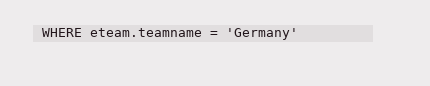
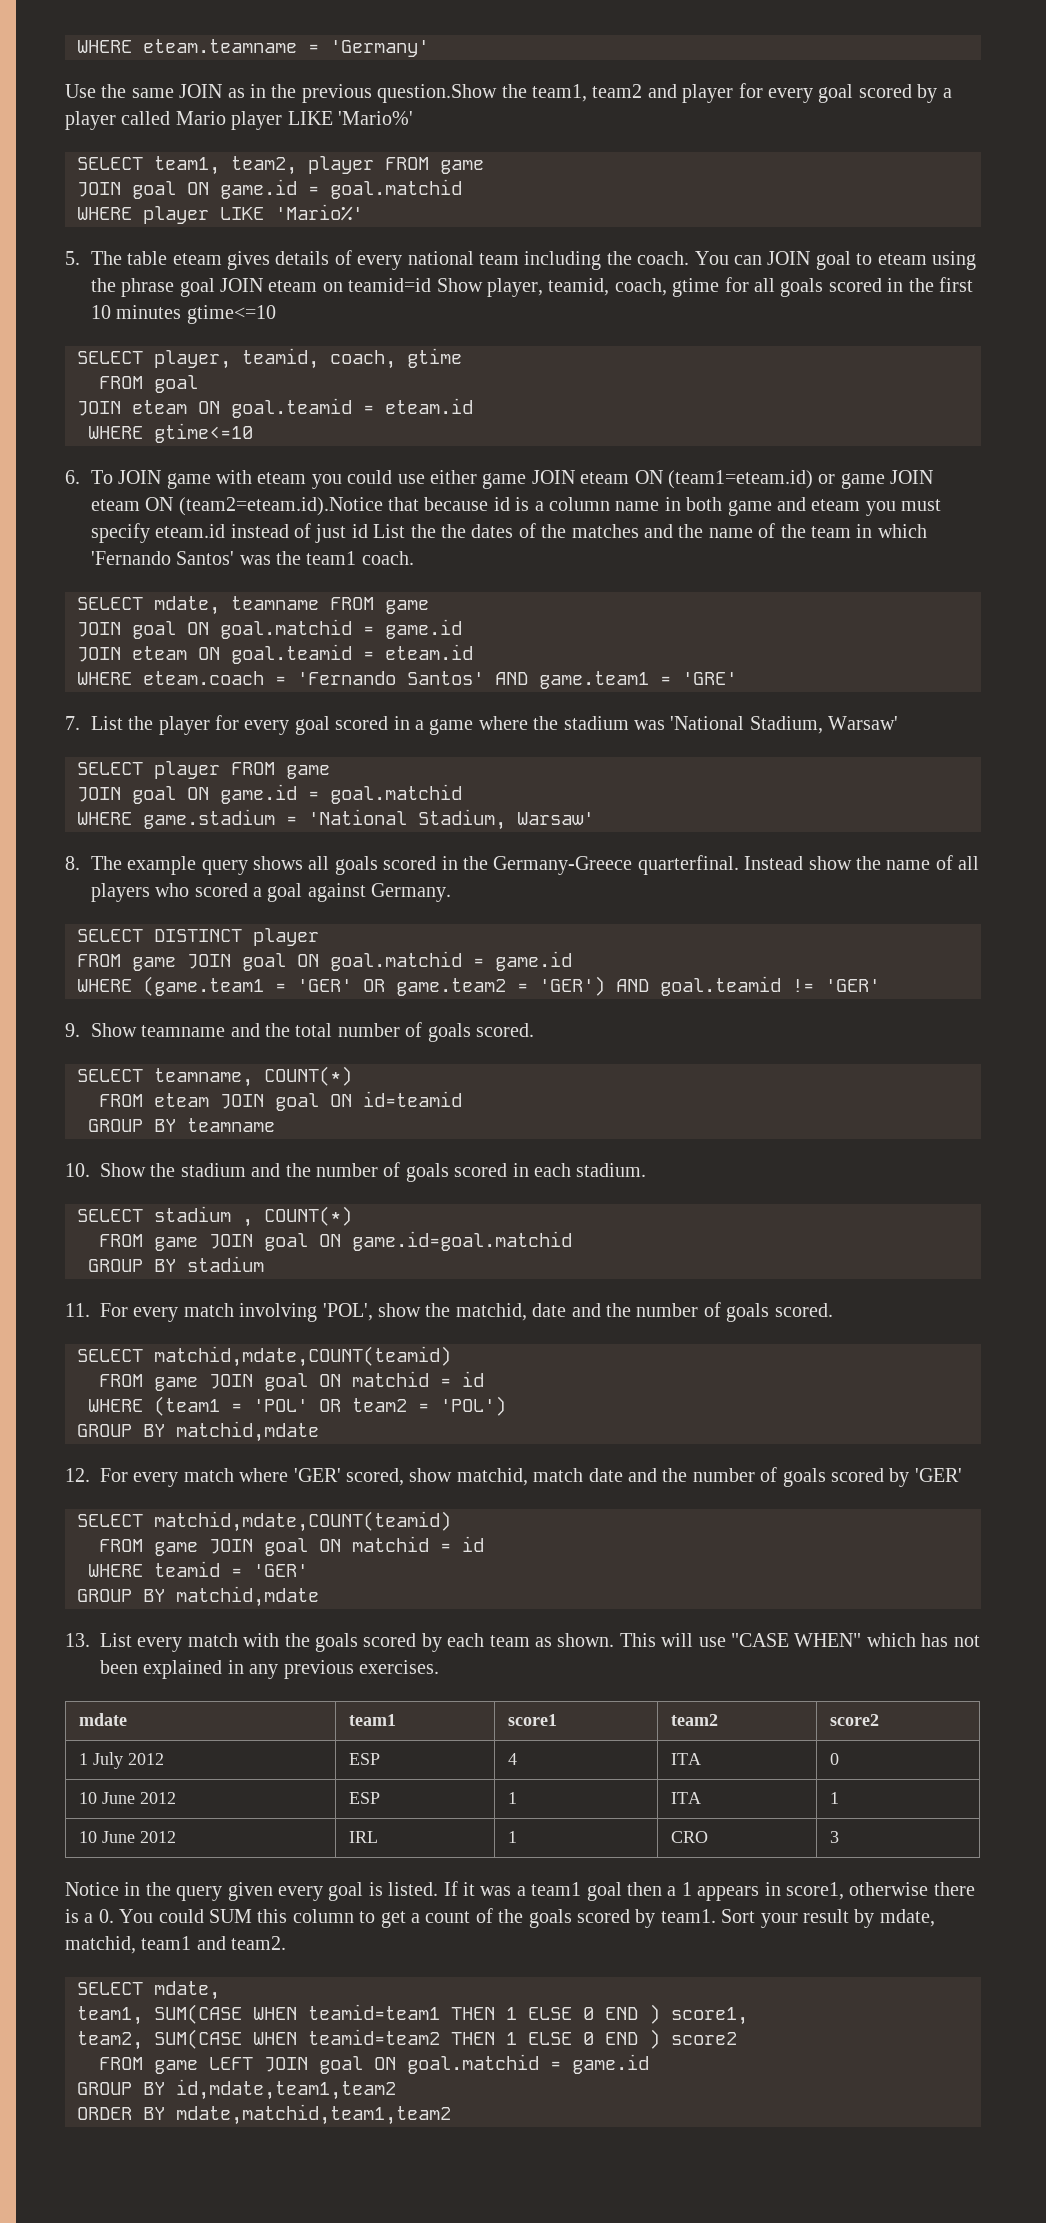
+ Use the same JOIN as in the previous question.Show the team1, team2 and player for every goal scored by a player called Mario player LIKE 'Mario%'
+ SELECT team1, team2, player FROM game
+ JOIN goal ON game.id = goal.matchid
+ WHERE player LIKE 'Mario%'
+ 5. The table eteam gives details of every national team including the coach. You can JOIN goal to eteam using the phrase goal JOIN eteam on teamid=id Show player, teamid, coach, gtime for all goals scored in the first 10 minutes gtime<=10
+ SELECT player, teamid, coach, gtime
+ FROM goal
+ JOIN eteam ON goal.teamid = eteam.id
+ WHERE gtime<=10
+ 6. To JOIN game with eteam you could use either game JOIN eteam ON (team1=eteam.id) or game JOIN eteam ON (team2=eteam.id).Notice that because id is a column name in both game and eteam you must specify eteam.id instead of just id List the the dates of the matches and the name of the team in which 'Fernando Santos' was the team1 coach.
+ SELECT mdate, teamname FROM game
+ JOIN goal ON goal.matchid = game.id
+ JOIN eteam ON goal.teamid = eteam.id
+ WHERE eteam.coach = 'Fernando Santos' AND game.team1 = 'GRE'
+ 7. List the player for every goal scored in a game where the stadium was 'National Stadium, Warsaw'
+ SELECT player FROM game
+ JOIN goal ON game.id = goal.matchid
+ WHERE game.stadium = 'National Stadium, Warsaw'
+ 8. The example query shows all goals scored in the Germany-Greece quarterfinal. Instead show the name of all players who scored a goal against Germany.
+ SELECT DISTINCT player
+ FROM game JOIN goal ON goal.matchid = game.id
+ WHERE (game.team1 = 'GER' OR game.team2 = 'GER') AND goal.teamid != 'GER'
+ 9. Show teamname and the total number of goals scored.
+ SELECT teamname, COUNT(*)
+ FROM eteam JOIN goal ON id=teamid
+ GROUP BY teamname
+ 10. Show the stadium and the number of goals scored in each stadium.
+ SELECT stadium , COUNT(*)
+ FROM game JOIN goal ON game.id=goal.matchid
+ GROUP BY stadium
+ 11. For every match involving 'POL', show the matchid, date and the number of goals scored.
+ SELECT matchid,mdate,COUNT(teamid)
+ FROM game JOIN goal ON matchid = id
+ WHERE (team1 = 'POL' OR team2 = 'POL')
+ GROUP BY matchid,mdate
+ 12. For every match where 'GER' scored, show matchid, match date and the number of goals scored by 'GER'
+ SELECT matchid,mdate,COUNT(teamid)
+ FROM game JOIN goal ON matchid = id
+ WHERE teamid = 'GER'
+ GROUP BY matchid,mdate
+ 13. List every match with the goals scored by each team as shown. This will use "CASE WHEN" which has not been explained in any previous exercises.
+ mdate | team1 | score1 | team2 | score2
+ 1 July 2012 | ESP | 4 | ITA | 0
+ 10 June 2012 | ESP | 1 | ITA | 1
+ 10 June 2012 | IRL | 1 | CRO | 3
+ Notice in the query given every goal is listed. If it was a team1 goal then a 1 appears in score1, otherwise there is a 0. You could SUM this column to get a count of the goals scored by team1. Sort your result by mdate, matchid, team1 and team2.
+ SELECT mdate,
+ team1, SUM(CASE WHEN teamid=team1 THEN 1 ELSE 0 END ) score1,
+ team2, SUM(CASE WHEN teamid=team2 THEN 1 ELSE 0 END ) score2
+ FROM game LEFT JOIN goal ON goal.matchid = game.id
+ GROUP BY id,mdate,team1,team2
+ ORDER BY mdate,matchid,team1,team2

